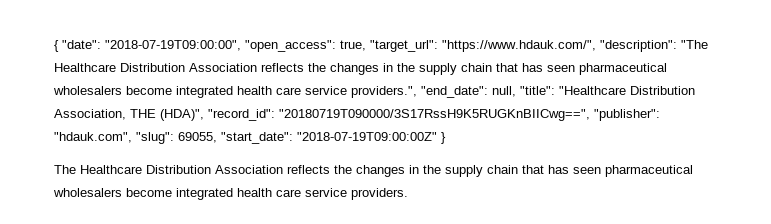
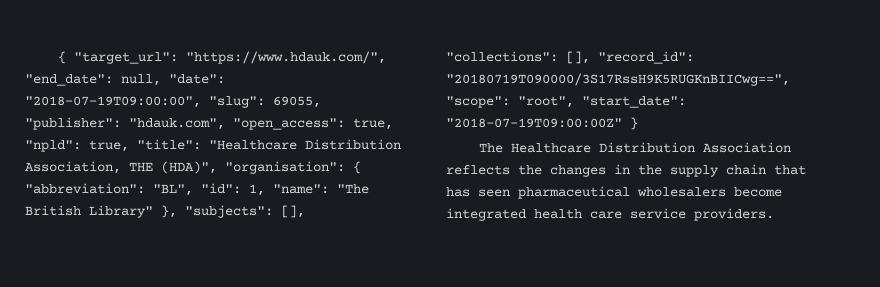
- { "date": "2018-07-19T09:00:00", "open_access": true, "target_url": "https://www.hdauk.com/", "description": "The Healthcare Distribution Association reflects the changes in the supply chain that has seen pharmaceutical wholesalers become integrated health care service providers.", "end_date": null, "title": "Healthcare Distribution Association, THE (HDA)", "record_id": "20180719T090000/3S17RssH9K5RUGKnBIICwg==", "publisher": "hdauk.com", "slug": 69055, "start_date": "2018-07-19T09:00:00Z" }
+ { "target_url": "https://www.hdauk.com/", "end_date": null, "date": "2018-07-19T09:00:00", "slug": 69055, "publisher": "hdauk.com", "open_access": true, "npld": true, "title": "Healthcare Distribution Association, THE (HDA)", "organisation": { "abbreviation": "BL", "id": 1, "name": "The British Library" }, "subjects": [], "collections": [], "record_id": "20180719T090000/3S17RssH9K5RUGKnBIICwg==", "scope": "root", "start_date": "2018-07-19T09:00:00Z" }

